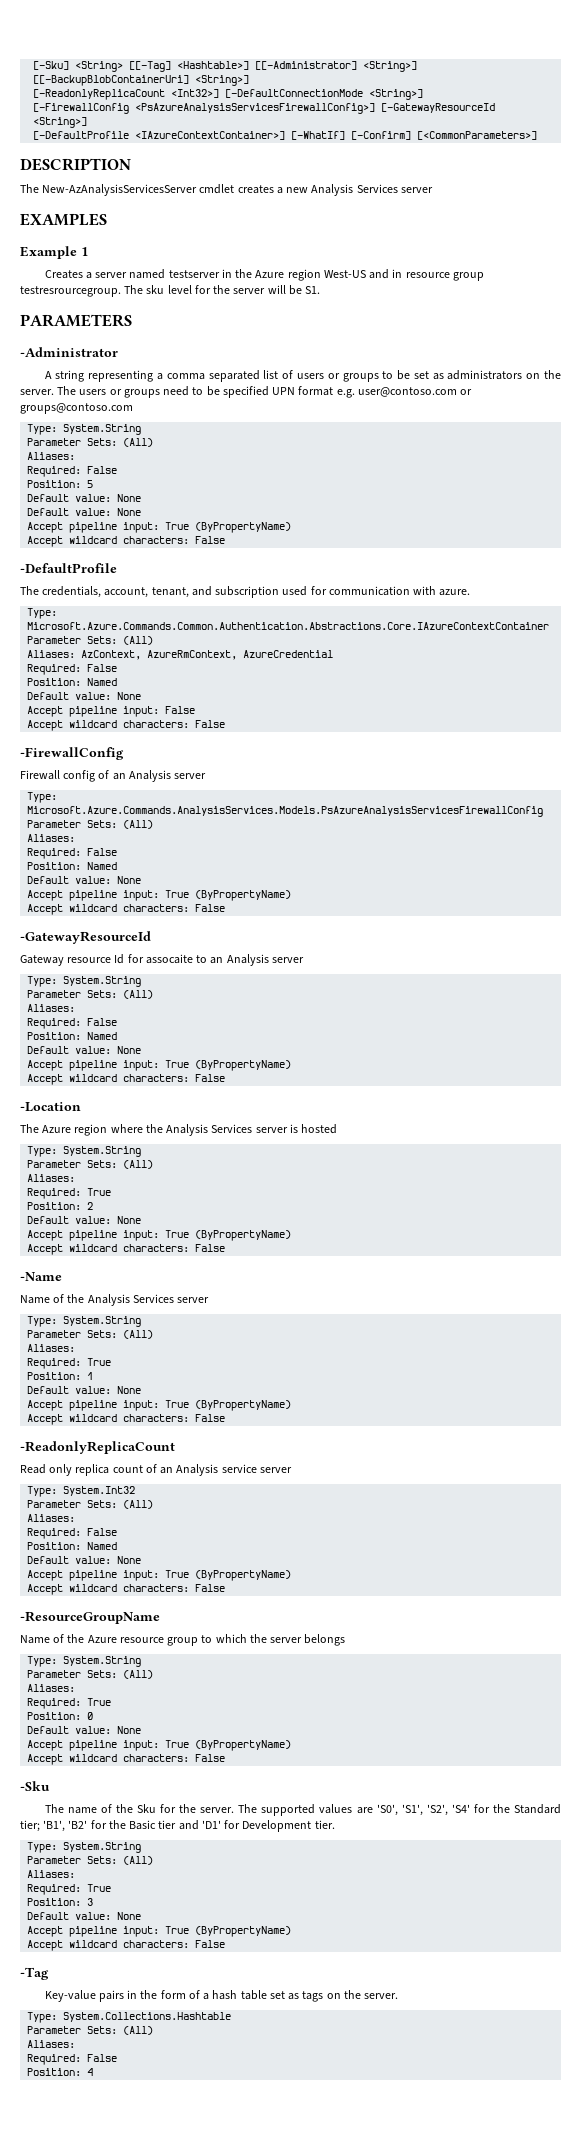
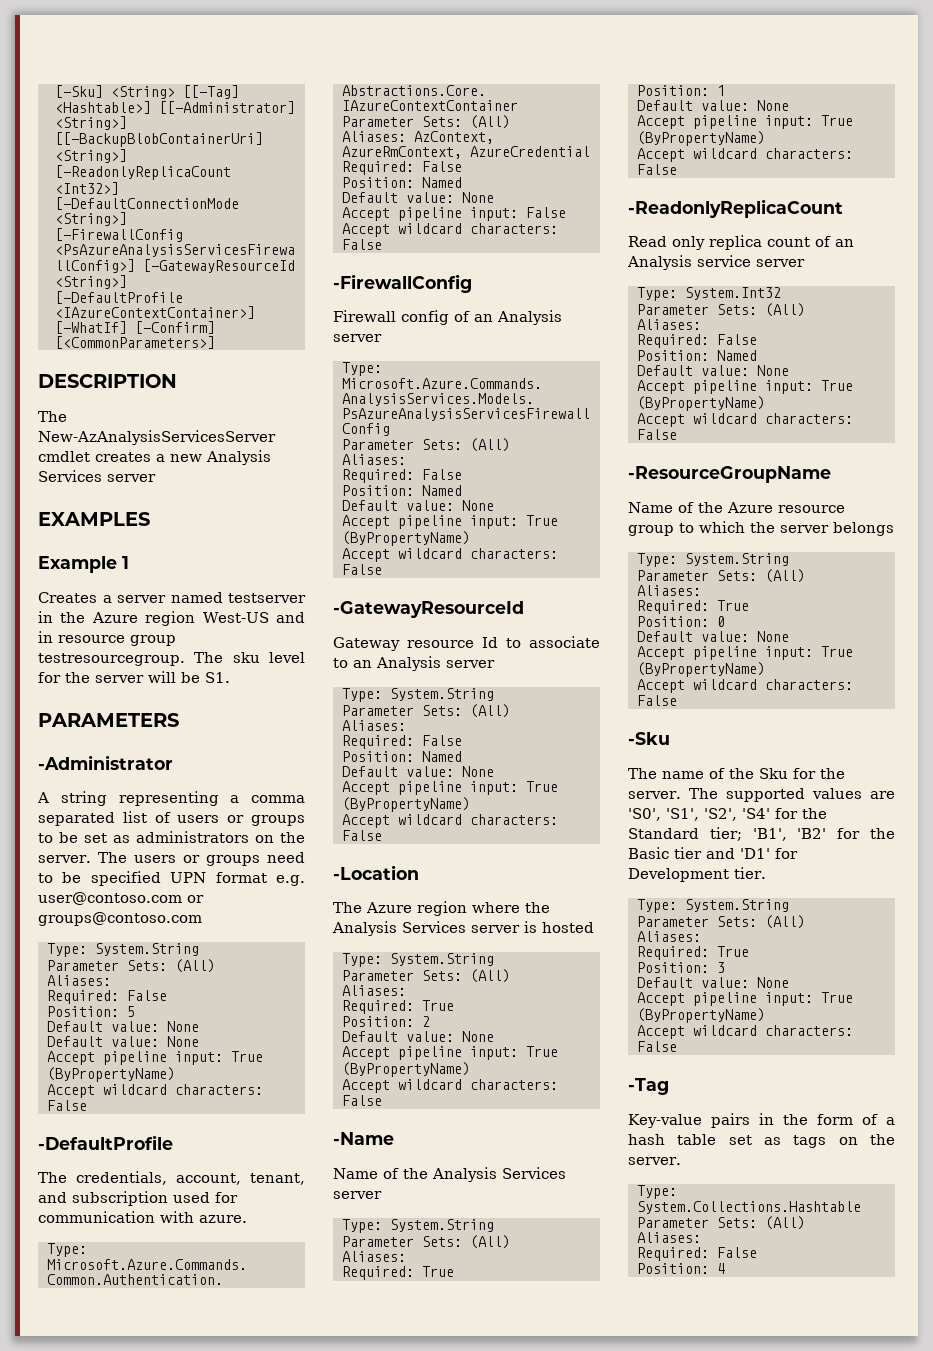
- Creates a server named testserver in the Azure region West-US and in resource group testresrourcegroup.
+ Creates a server named testserver in the Azure region West-US and in resource group testresourcegroup.
- Gateway resource Id for assocaite to an Analysis server
+ Gateway resource Id to associate to an Analysis server

